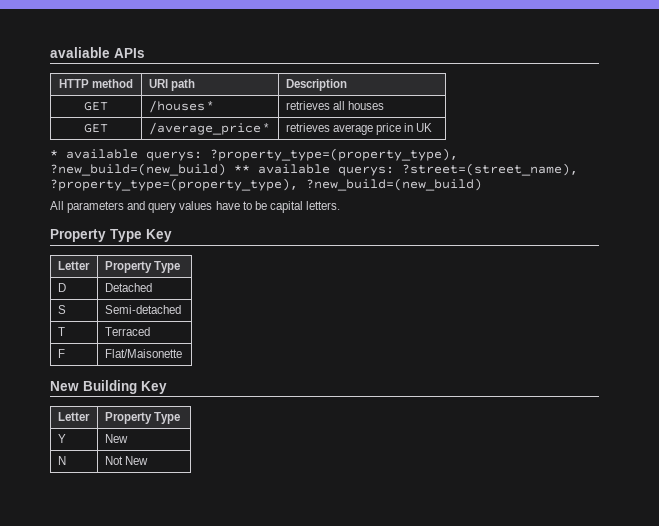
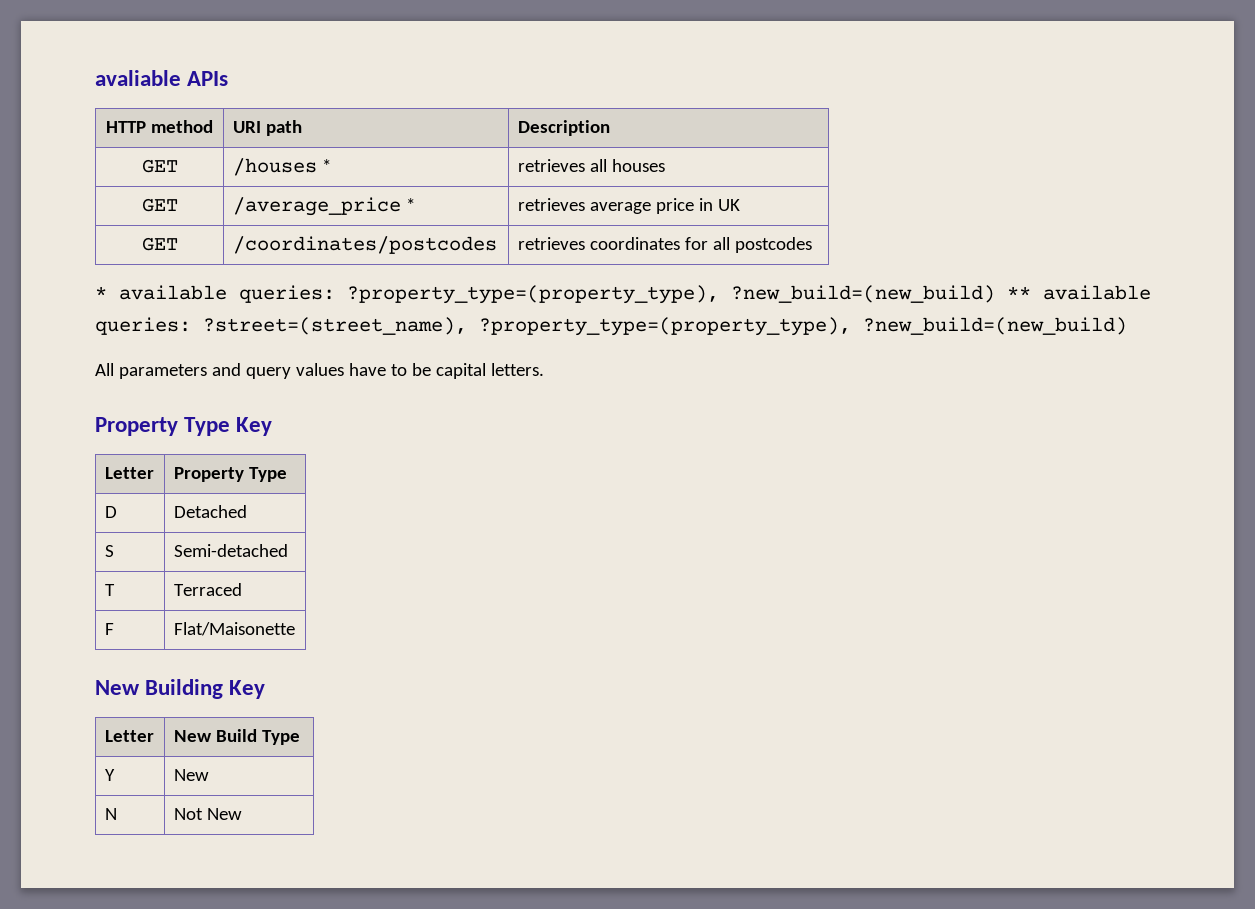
+ GET | /coordinates/postcodes | retrieves coordinates for all postcodes
- * available querys: ?property_type=(property_type), ?new_build=(new_build) ** available querys: ?street=(street_name), ?property_type=(property_type), ?new_build=(new_build)
+ * available queries: ?property_type=(property_type), ?new_build=(new_build) ** available queries: ?street=(street_name), ?property_type=(property_type), ?new_build=(new_build)
  New Building Key
- Letter | Property Type
+ Letter | New Build Type

